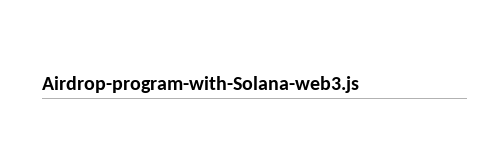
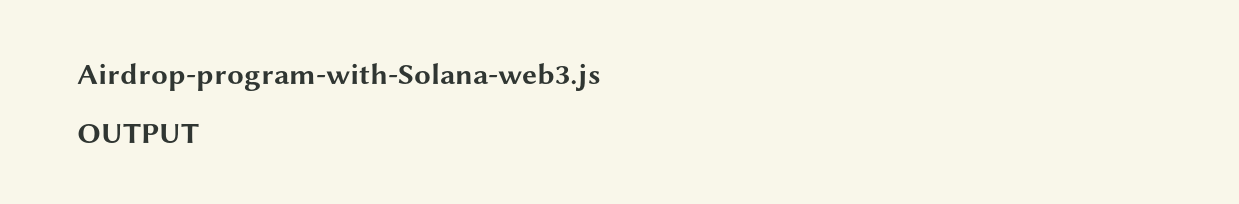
+ OUTPUT

